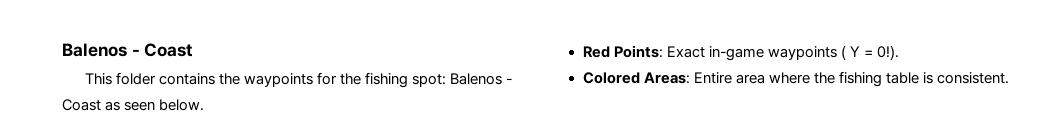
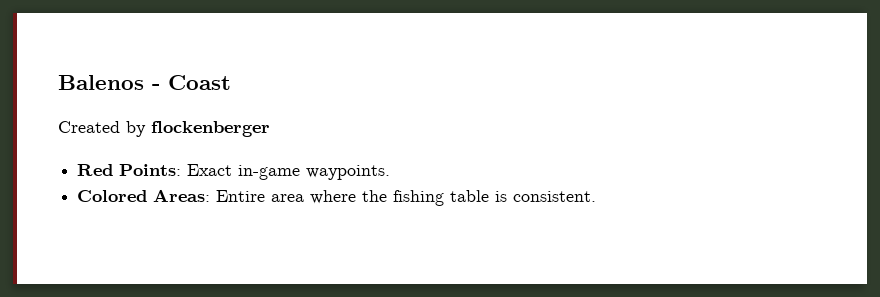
- This folder contains the waypoints for the fishing spot: Balenos - Coast as seen below.
+ Created by flockenberger
- Red Points: Exact in-game waypoints ( Y = 0!).
+ Red Points: Exact in-game waypoints.

